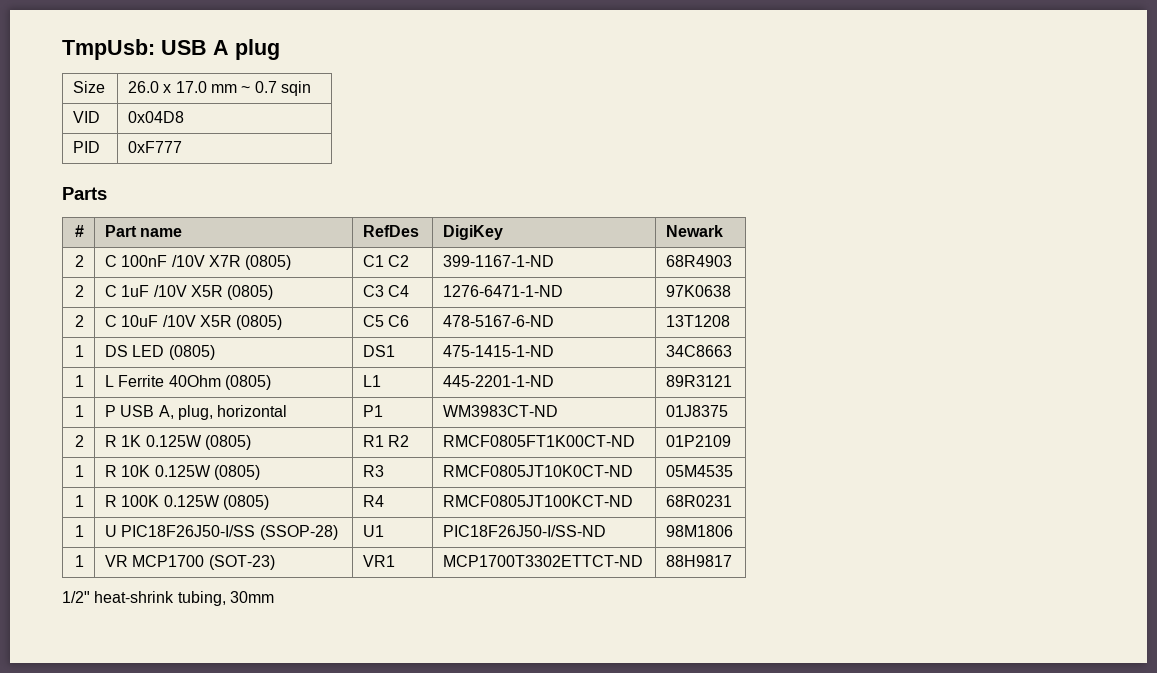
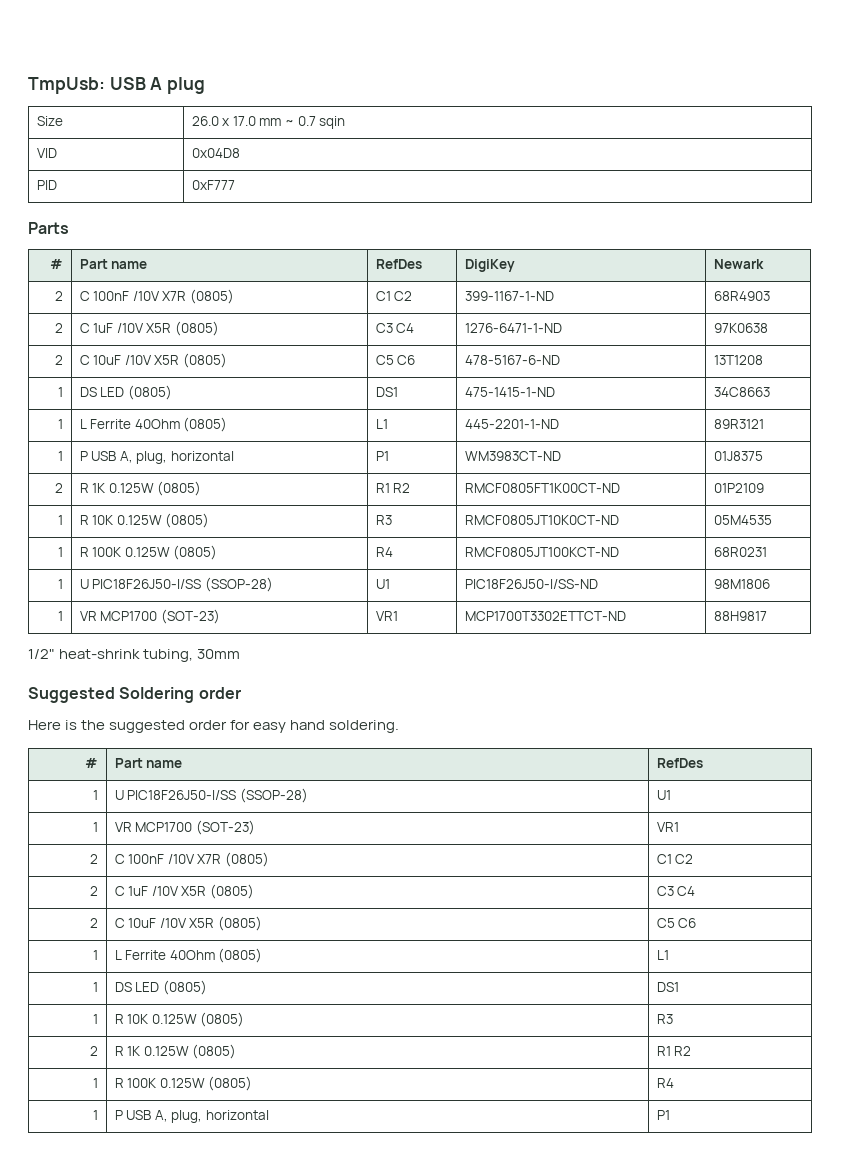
+ Suggested Soldering order
+ Here is the suggested order for easy hand soldering.
+ # | Part name | RefDes
+ 1 | U PIC18F26J50-I/SS (SSOP-28) | U1
+ 1 | VR MCP1700 (SOT-23) | VR1
+ 2 | C 100nF /10V X7R (0805) | C1 C2
+ 2 | C 1uF /10V X5R (0805) | C3 C4
+ 2 | C 10uF /10V X5R (0805) | C5 C6
+ 1 | L Ferrite 40Ohm (0805) | L1
+ 1 | DS LED (0805) | DS1
+ 1 | R 10K 0.125W (0805) | R3
+ 2 | R 1K 0.125W (0805) | R1 R2
+ 1 | R 100K 0.125W (0805) | R4
+ 1 | P USB A, plug, horizontal | P1

